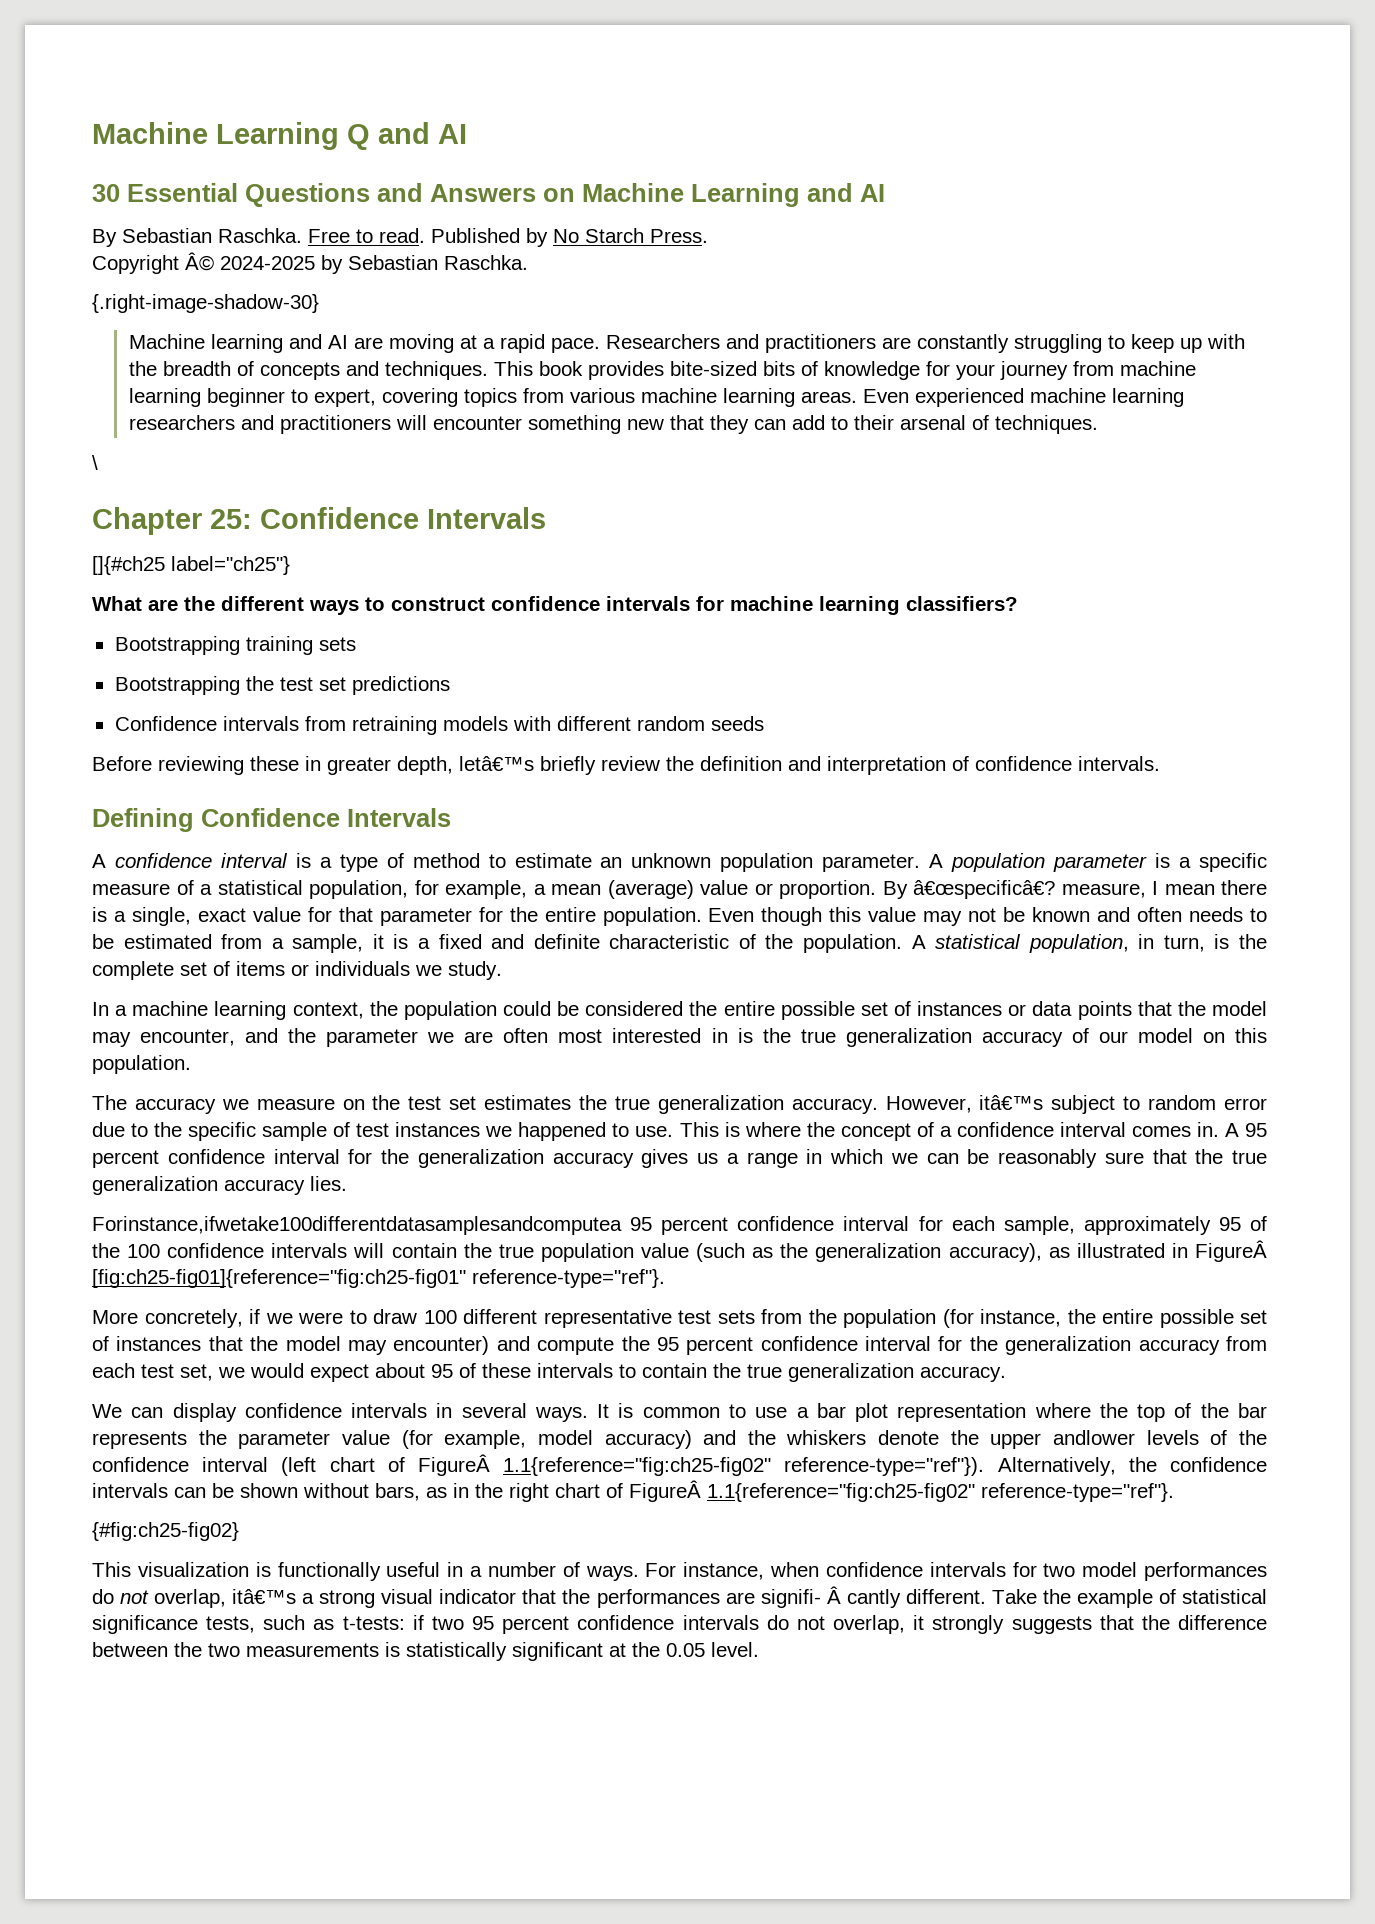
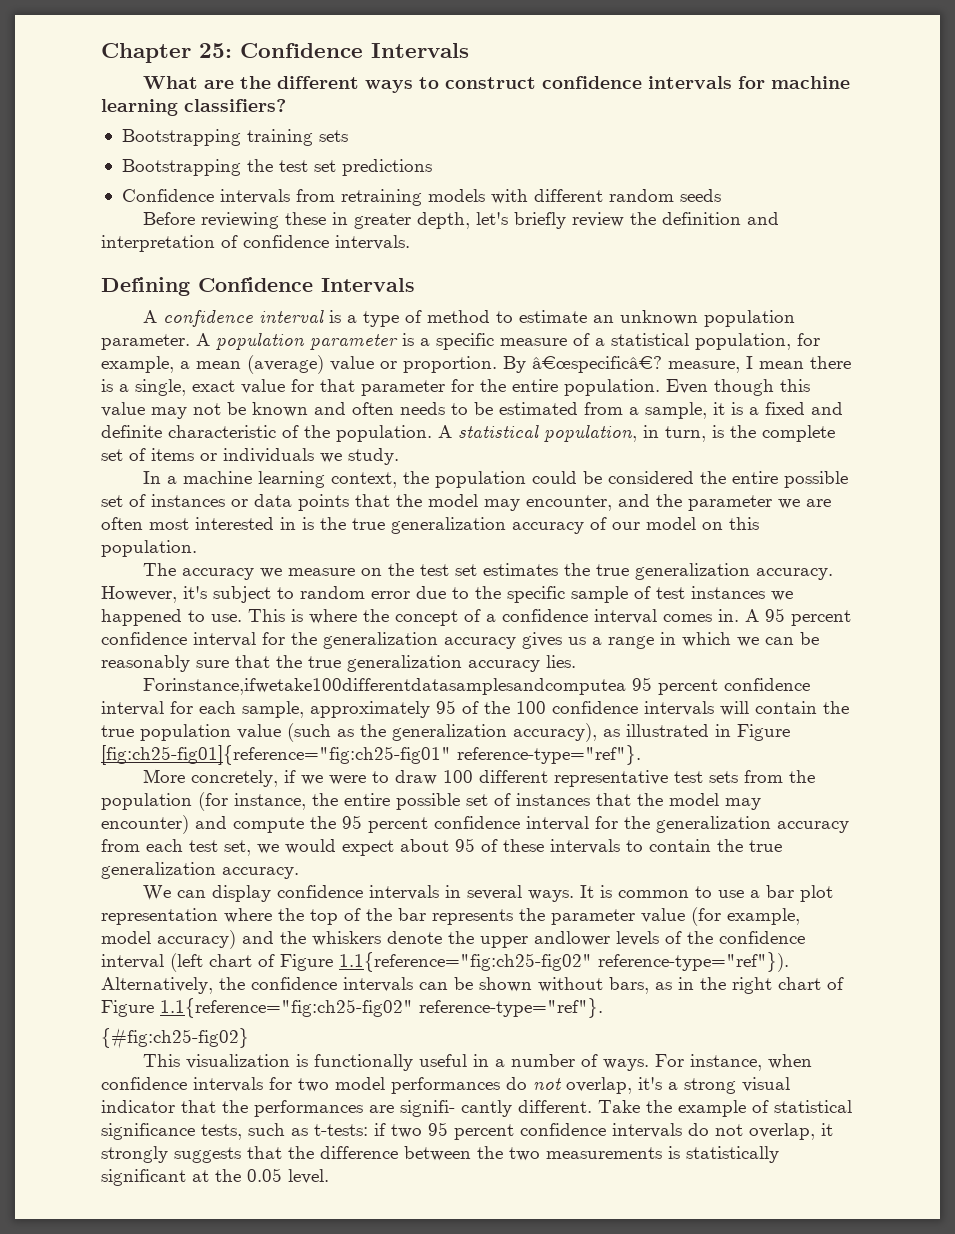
- Machine Learning Q and AI
- 30 Essential Questions and Answers on Machine Learning and AI
- By Sebastian Raschka. Free to read. Published by No Starch Press.
- Copyright Â© 2024-2025 by Sebastian Raschka.
- {.right-image-shadow-30}
- Machine learning and AI are moving at a rapid pace. Researchers and practitioners are constantly struggling to keep up with the breadth of concepts and techniques. This book provides bite-sized bits of knowledge for your journey from machine learning beginner to expert, covering topics from various machine learning areas. Even experienced machine learning researchers and practitioners will encounter something new that they can add to their arsenal of techniques.
- \
- []{#ch25 label="ch25"}
- Before reviewing these in greater depth, letâ€™s briefly review the definition and interpretation of confidence intervals.
+ Before reviewing these in greater depth, let's briefly review the definition and interpretation of confidence intervals.
- However, itâ€™s subject to random error due to the specific sample of test instances we happened to use.
+ However, it's subject to random error due to the specific sample of test instances we happened to use.
- Forinstance,ifwetake100differentdatasamplesandcomputea 95 percent confidence interval for each sample, approximately 95 of the 100 confidence intervals will contain the true population value (such as the generalization accuracy), as illustrated in FigureÂ [fig:ch25-fig01]{reference="fig:ch25-fig01" reference-type="ref"}.
+ Forinstance,ifwetake100differentdatasamplesandcomputea 95 percent confidence interval for each sample, approximately 95 of the 100 confidence intervals will contain the true population value (such as the generalization accuracy), as illustrated in Figure [fig:ch25-fig01]{reference="fig:ch25-fig01" reference-type="ref"}.
- It is common to use a bar plot representation where the top of the bar represents the parameter value (for example, model accuracy) and the whiskers denote the upper andlower levels of the confidence interval (left chart of FigureÂ 1.1{reference="fig:ch25-fig02" reference-type="ref"}).
+ It is common to use a bar plot representation where the top of the bar represents the parameter value (for example, model accuracy) and the whiskers denote the upper andlower levels of the confidence interval (left chart of Figure 1.1{reference="fig:ch25-fig02" reference-type="ref"}).
- Alternatively, the confidence intervals can be shown without bars, as in the right chart of FigureÂ 1.1{reference="fig:ch25-fig02" reference-type="ref"}.
+ Alternatively, the confidence intervals can be shown without bars, as in the right chart of Figure 1.1{reference="fig:ch25-fig02" reference-type="ref"}.
- For instance, when confidence intervals for two model performances do not overlap, itâ€™s a strong visual indicator that the performances are signifi- Â cantly different.
+ For instance, when confidence intervals for two model performances do not overlap, it's a strong visual indicator that the performances are signifi- cantly different.

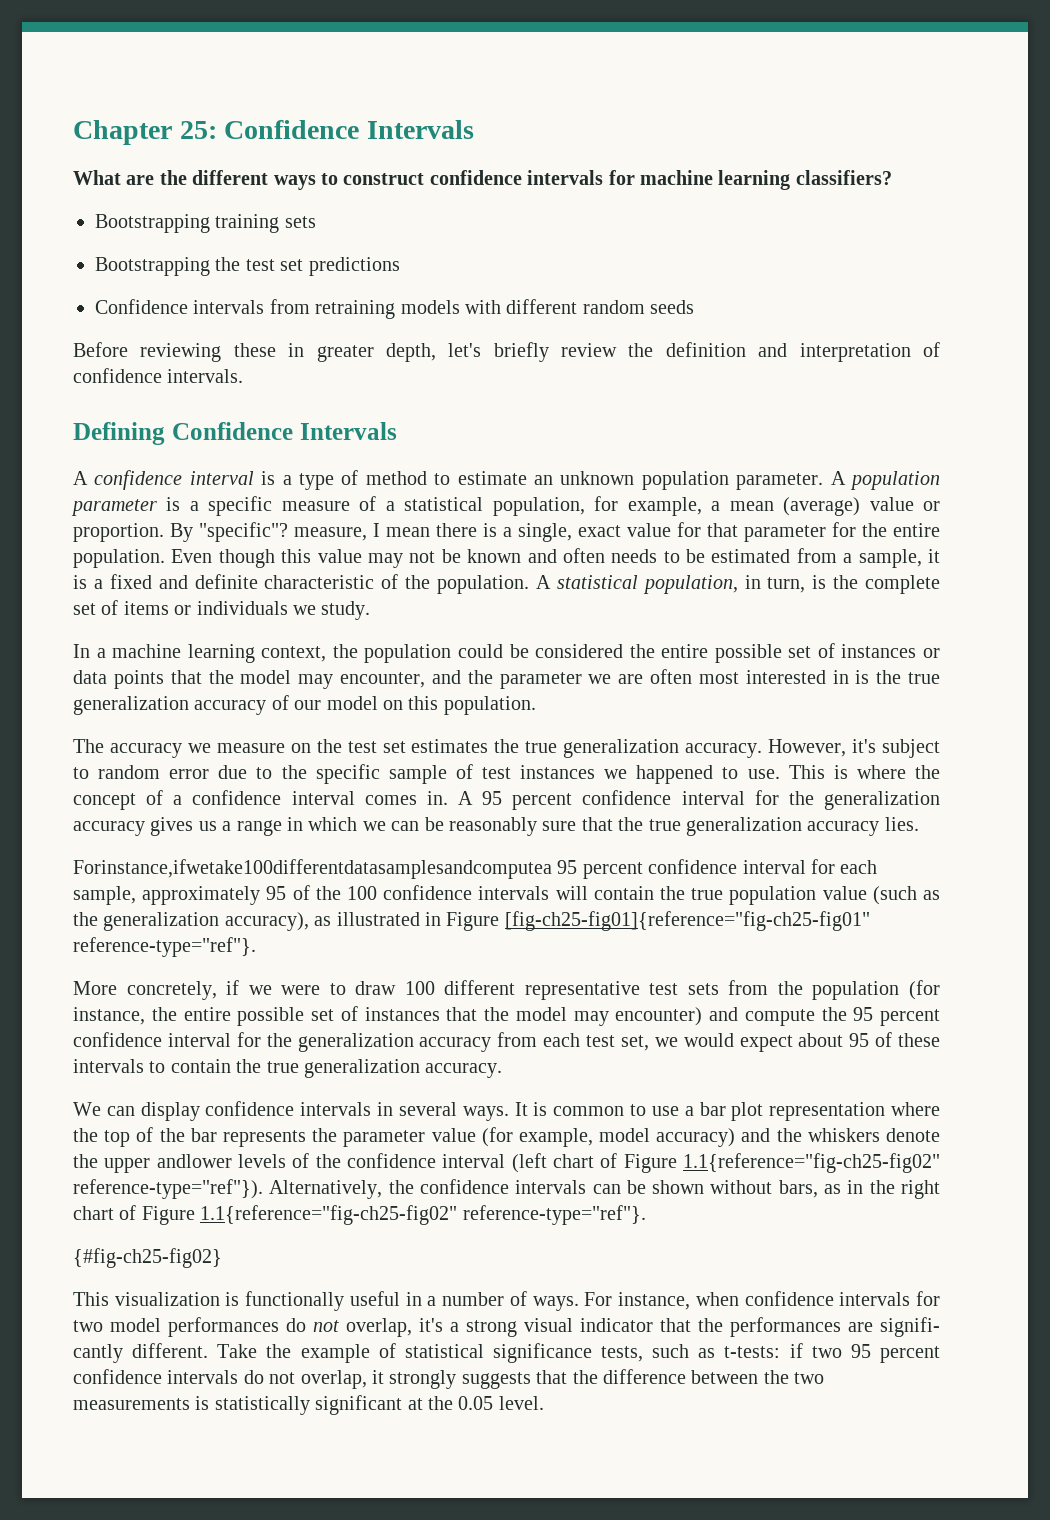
- By â€œspecificâ€? measure, I mean there is a single, exact value for that parameter for the entire population.
+ By "specific"? measure, I mean there is a single, exact value for that parameter for the entire population.
- Forinstance,ifwetake100differentdatasamplesandcomputea 95 percent confidence interval for each sample, approximately 95 of the 100 confidence intervals will contain the true population value (such as the generalization accuracy), as illustrated in Figure [fig:ch25-fig01]{reference="fig:ch25-fig01" reference-type="ref"}.
+ Forinstance,ifwetake100differentdatasamplesandcomputea 95 percent confidence interval for each sample, approximately 95 of the 100 confidence intervals will contain the true population value (such as the generalization accuracy), as illustrated in Figure [fig-ch25-fig01]{reference="fig-ch25-fig01" reference-type="ref"}.
- It is common to use a bar plot representation where the top of the bar represents the parameter value (for example, model accuracy) and the whiskers denote the upper andlower levels of the confidence interval (left chart of Figure 1.1{reference="fig:ch25-fig02" reference-type="ref"}).
+ It is common to use a bar plot representation where the top of the bar represents the parameter value (for example, model accuracy) and the whiskers denote the upper andlower levels of the confidence interval (left chart of Figure 1.1{reference="fig-ch25-fig02" reference-type="ref"}).
- Alternatively, the confidence intervals can be shown without bars, as in the right chart of Figure 1.1{reference="fig:ch25-fig02" reference-type="ref"}.
- {#fig:ch25-fig02}
+ Alternatively, the confidence intervals can be shown without bars, as in the right chart of Figure 1.1{reference="fig-ch25-fig02" reference-type="ref"}.
+ {#fig-ch25-fig02}

